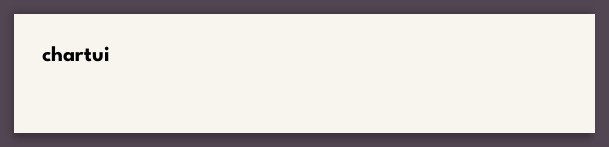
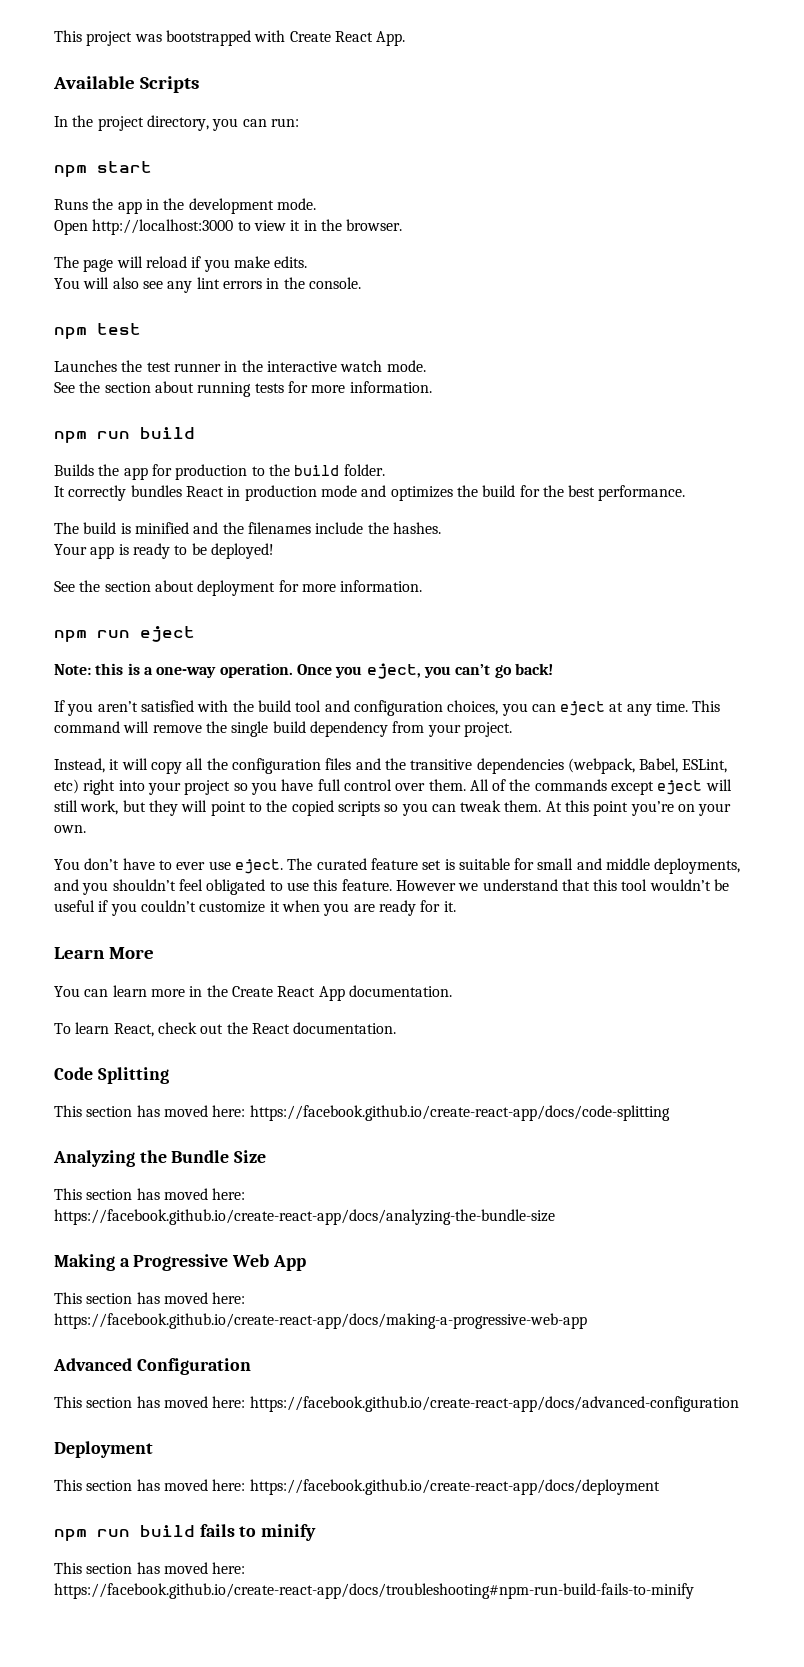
- chartui
+ This project was bootstrapped with Create React App.
+ Available Scripts
+ In the project directory, you can run:
+ npm start
+ Runs the app in the development mode.
+ Open http://localhost:3000 to view it in the browser.
+ The page will reload if you make edits.
+ You will also see any lint errors in the console.
+ npm test
+ Launches the test runner in the interactive watch mode.
+ See the section about running tests for more information.
+ npm run build
+ Builds the app for production to the build folder.
+ It correctly bundles React in production mode and optimizes the build for the best performance.
+ The build is minified and the filenames include the hashes.
+ Your app is ready to be deployed!
+ See the section about deployment for more information.
+ npm run eject
+ Note: this is a one-way operation. Once you eject, you can’t go back!
+ If you aren’t satisfied with the build tool and configuration choices, you can eject at any time. This command will remove the single build dependency from your project.
+ Instead, it will copy all the configuration files and the transitive dependencies (webpack, Babel, ESLint, etc) right into your project so you have full control over them. All of the commands except eject will still work, but they will point to the copied scripts so you can tweak them. At this point you’re on your own.
+ You don’t have to ever use eject. The curated feature set is suitable for small and middle deployments, and you shouldn’t feel obligated to use this feature. However we understand that this tool wouldn’t be useful if you couldn’t customize it when you are ready for it.
+ Learn More
+ You can learn more in the Create React App documentation.
+ To learn React, check out the React documentation.
+ Code Splitting
+ This section has moved here: https://facebook.github.io/create-react-app/docs/code-splitting
+ Analyzing the Bundle Size
+ This section has moved here: https://facebook.github.io/create-react-app/docs/analyzing-the-bundle-size
+ Making a Progressive Web App
+ This section has moved here: https://facebook.github.io/create-react-app/docs/making-a-progressive-web-app
+ Advanced Configuration
+ This section has moved here: https://facebook.github.io/create-react-app/docs/advanced-configuration
+ Deployment
+ This section has moved here: https://facebook.github.io/create-react-app/docs/deployment
+ npm run build fails to minify
+ This section has moved here: https://facebook.github.io/create-react-app/docs/troubleshooting#npm-run-build-fails-to-minify

